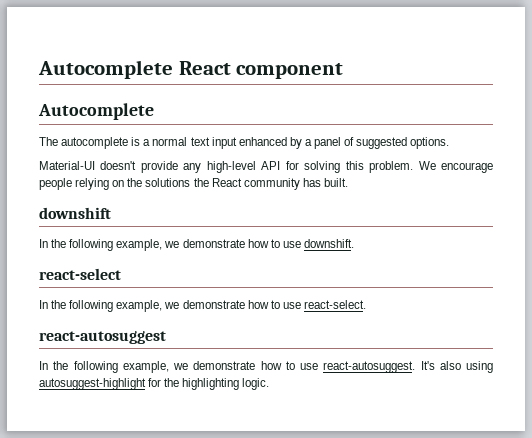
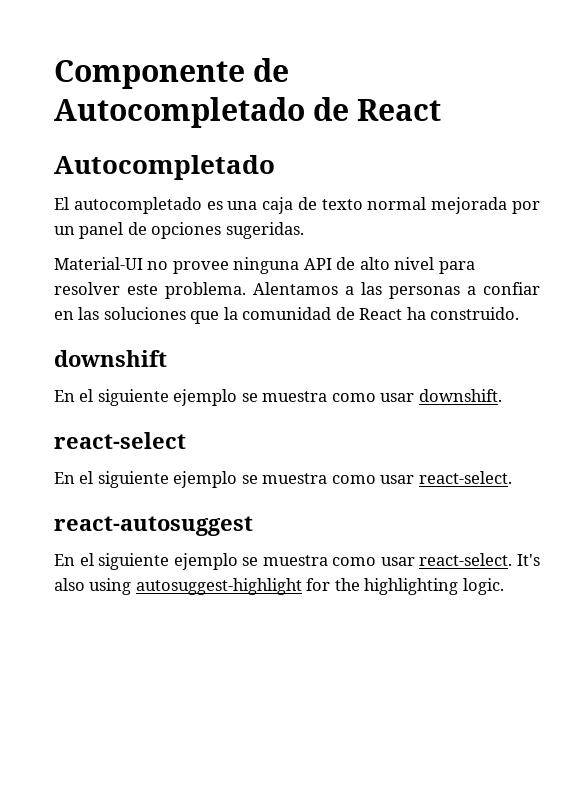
- Autocomplete React component
- Autocomplete
- The autocomplete is a normal text input enhanced by a panel of suggested options.
- Material-UI doesn't provide any high-level API for solving this problem. We encourage people relying on the solutions the React community has built.
+ Componente de Autocompletado de React
+ Autocompletado
+ El autocompletado es una caja de texto normal mejorada por un panel de opciones sugeridas.
+ Material-UI no provee ninguna API de alto nivel para resolver este problema. Alentamos a las personas a confiar en las soluciones que la comunidad de React ha construido.
  downshift
- In the following example, we demonstrate how to use downshift.
+ En el siguiente ejemplo se muestra como usar downshift.
  react-select
- In the following example, we demonstrate how to use react-select.
+ En el siguiente ejemplo se muestra como usar react-select.
  react-autosuggest
- In the following example, we demonstrate how to use react-autosuggest.
+ En el siguiente ejemplo se muestra como usar react-select.

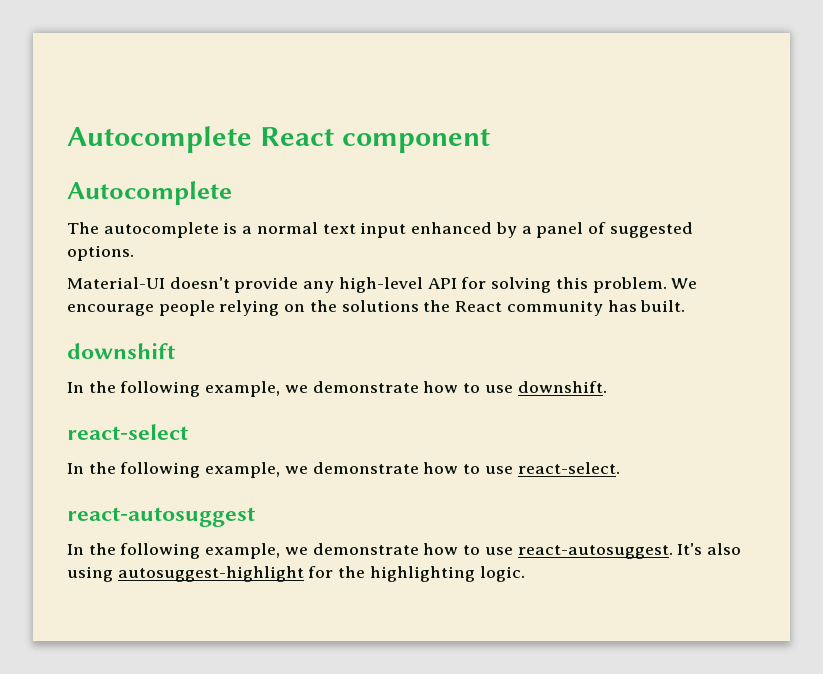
- Componente de Autocompletado de React
- Autocompletado
- El autocompletado es una caja de texto normal mejorada por un panel de opciones sugeridas.
- Material-UI no provee ninguna API de alto nivel para resolver este problema. Alentamos a las personas a confiar en las soluciones que la comunidad de React ha construido.
+ Autocomplete React component
+ Autocomplete
+ The autocomplete is a normal text input enhanced by a panel of suggested options.
+ Material-UI doesn't provide any high-level API for solving this problem. We encourage people relying on the solutions the React community has built.
  downshift
- En el siguiente ejemplo se muestra como usar downshift.
+ In the following example, we demonstrate how to use downshift.
  react-select
- En el siguiente ejemplo se muestra como usar react-select.
+ In the following example, we demonstrate how to use react-select.
  react-autosuggest
- En el siguiente ejemplo se muestra como usar react-select.
+ In the following example, we demonstrate how to use react-autosuggest.

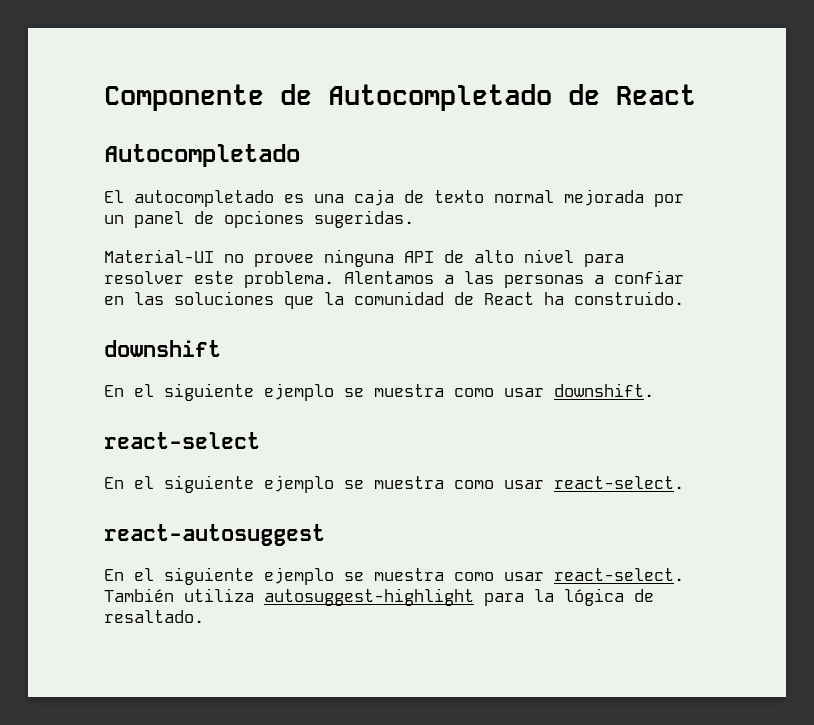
- Autocomplete React component
- Autocomplete
- The autocomplete is a normal text input enhanced by a panel of suggested options.
- Material-UI doesn't provide any high-level API for solving this problem. We encourage people relying on the solutions the React community has built.
+ Componente de Autocompletado de React
+ Autocompletado
+ El autocompletado es una caja de texto normal mejorada por un panel de opciones sugeridas.
+ Material-UI no provee ninguna API de alto nivel para resolver este problema. Alentamos a las personas a confiar en las soluciones que la comunidad de React ha construido.
  downshift
- In the following example, we demonstrate how to use downshift.
+ En el siguiente ejemplo se muestra como usar downshift.
  react-select
- In the following example, we demonstrate how to use react-select.
+ En el siguiente ejemplo se muestra como usar react-select.
  react-autosuggest
- In the following example, we demonstrate how to use react-autosuggest. It's also using autosuggest-highlight for the highlighting logic.
+ En el siguiente ejemplo se muestra como usar react-select. También utiliza autosuggest-highlight para la lógica de resaltado.

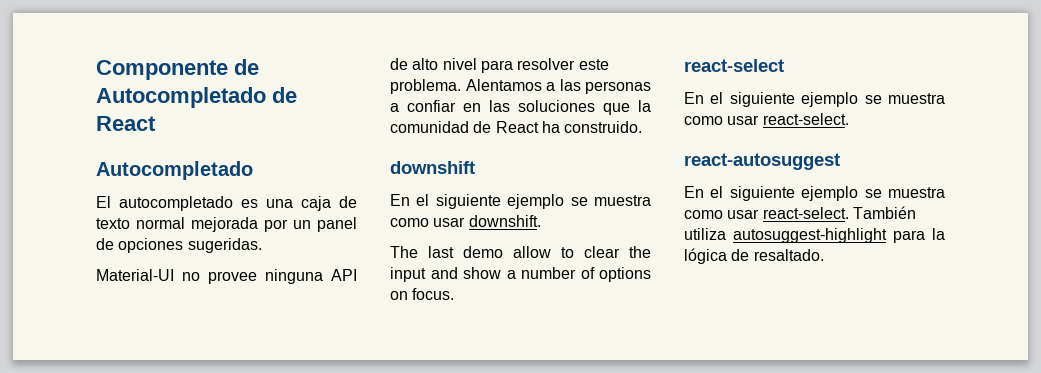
+ The last demo allow to clear the input and show a number of options on focus.

